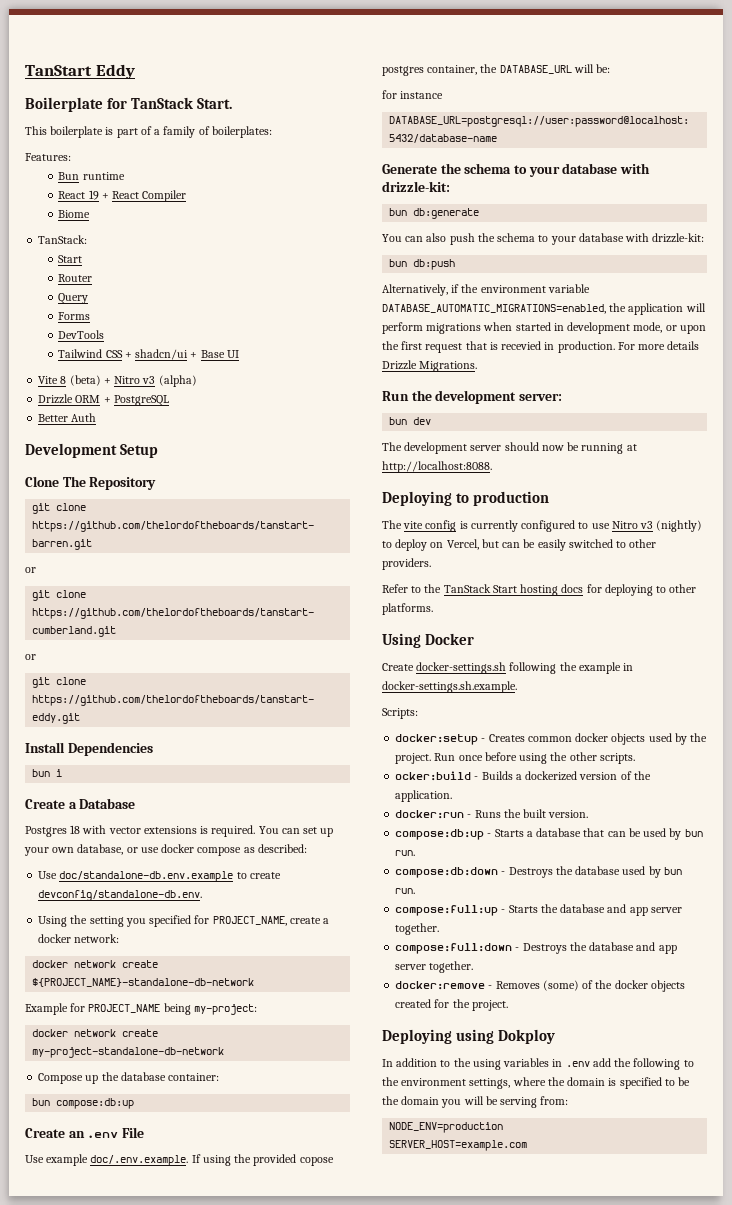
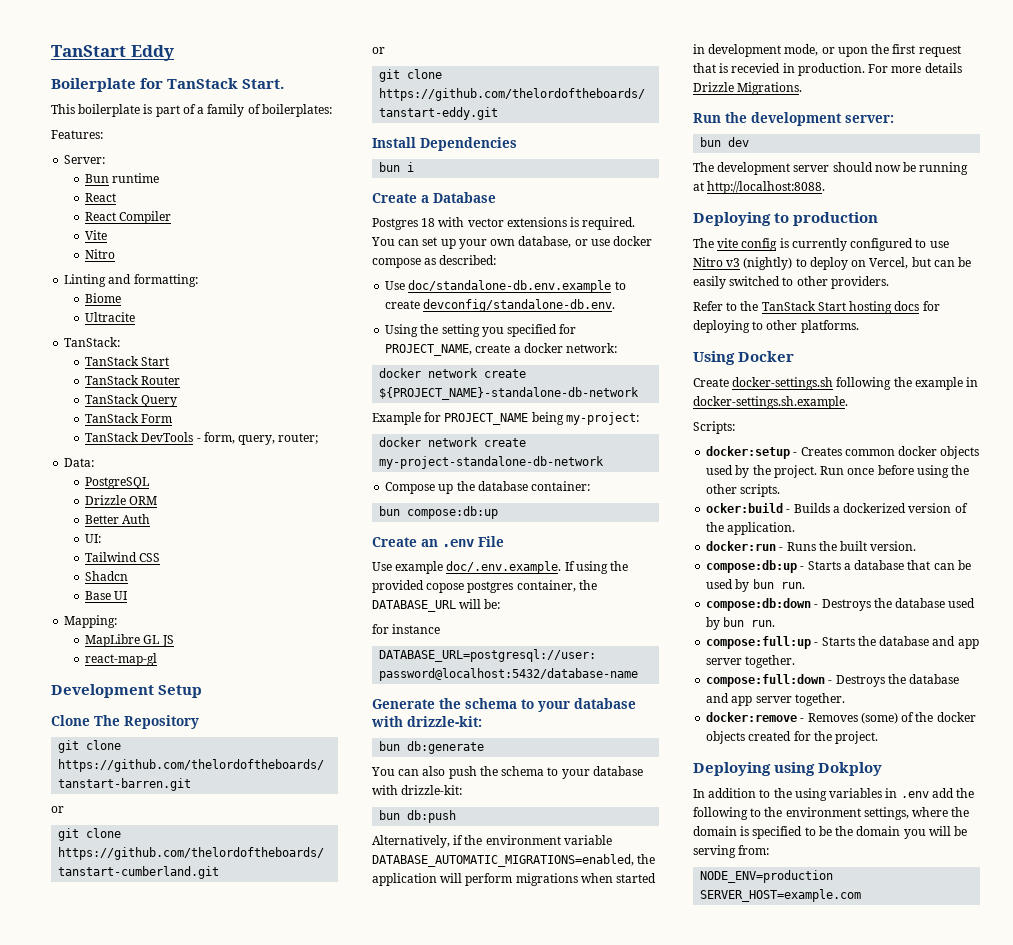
+ Server:
  Bun runtime
- React 19 + React Compiler
+ React
+ React Compiler
+ Vite
+ Nitro
+ Linting and formatting:
+ Ultracite
  TanStack:
- Start
+ TanStack Start
- Router
+ TanStack Router
- Query
+ TanStack Query
- Forms
- DevTools
+ TanStack Form
+ TanStack DevTools - form, query, router;
+ Data:
+ PostgreSQL
+ Drizzle ORM
+ Better Auth
+ UI:
- Tailwind CSS + shadcn/ui + Base UI
+ Tailwind CSS
+ Shadcn
+ Base UI
- Vite 8 (beta) + Nitro v3 (alpha)
- Drizzle ORM + PostgreSQL
- Better Auth
+ Mapping:
+ MapLibre GL JS
+ react-map-gl

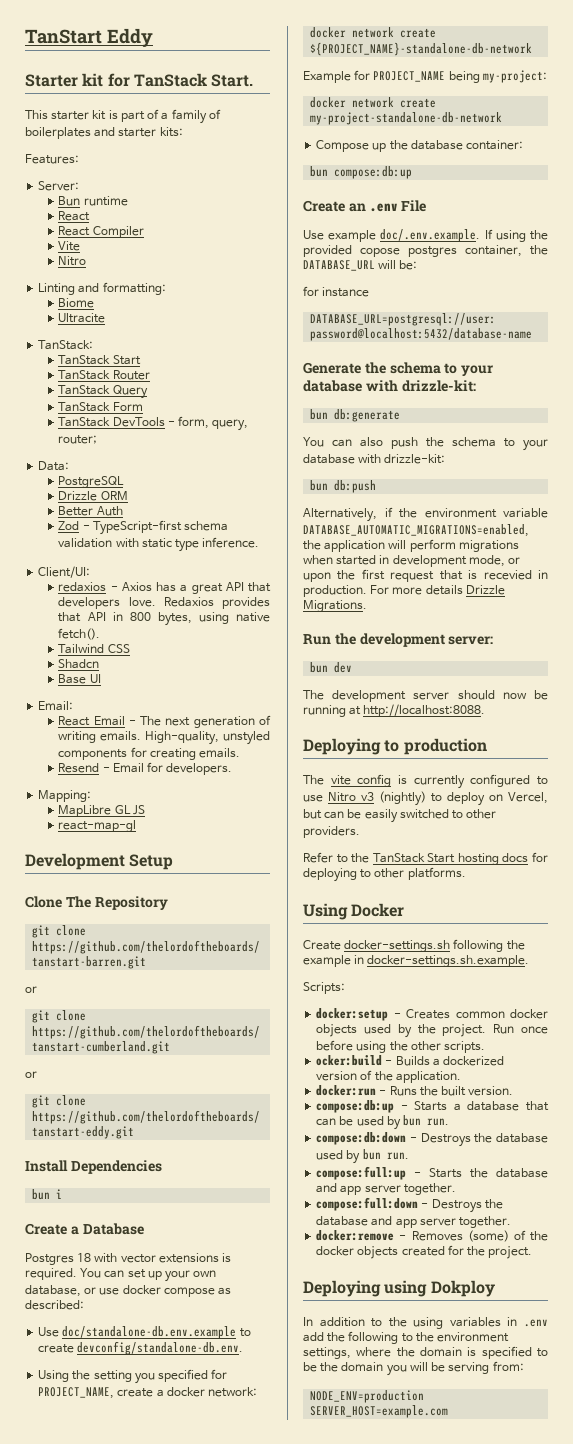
- Boilerplate for TanStack Start.
+ Starter kit for TanStack Start.
- This boilerplate is part of a family of boilerplates:
+ This starter kit is part of a family of boilerplates and starter kits:
- UI:
+ Zod - TypeScript-first schema validation with static type inference.
+ Client/UI:
+ redaxios - Axios has a great API that developers love. Redaxios provides that API in 800 bytes, using native fetch().
+ Email:
+ React Email - The next generation of writing emails. High-quality, unstyled components for creating emails.
+ Resend - Email for developers.

